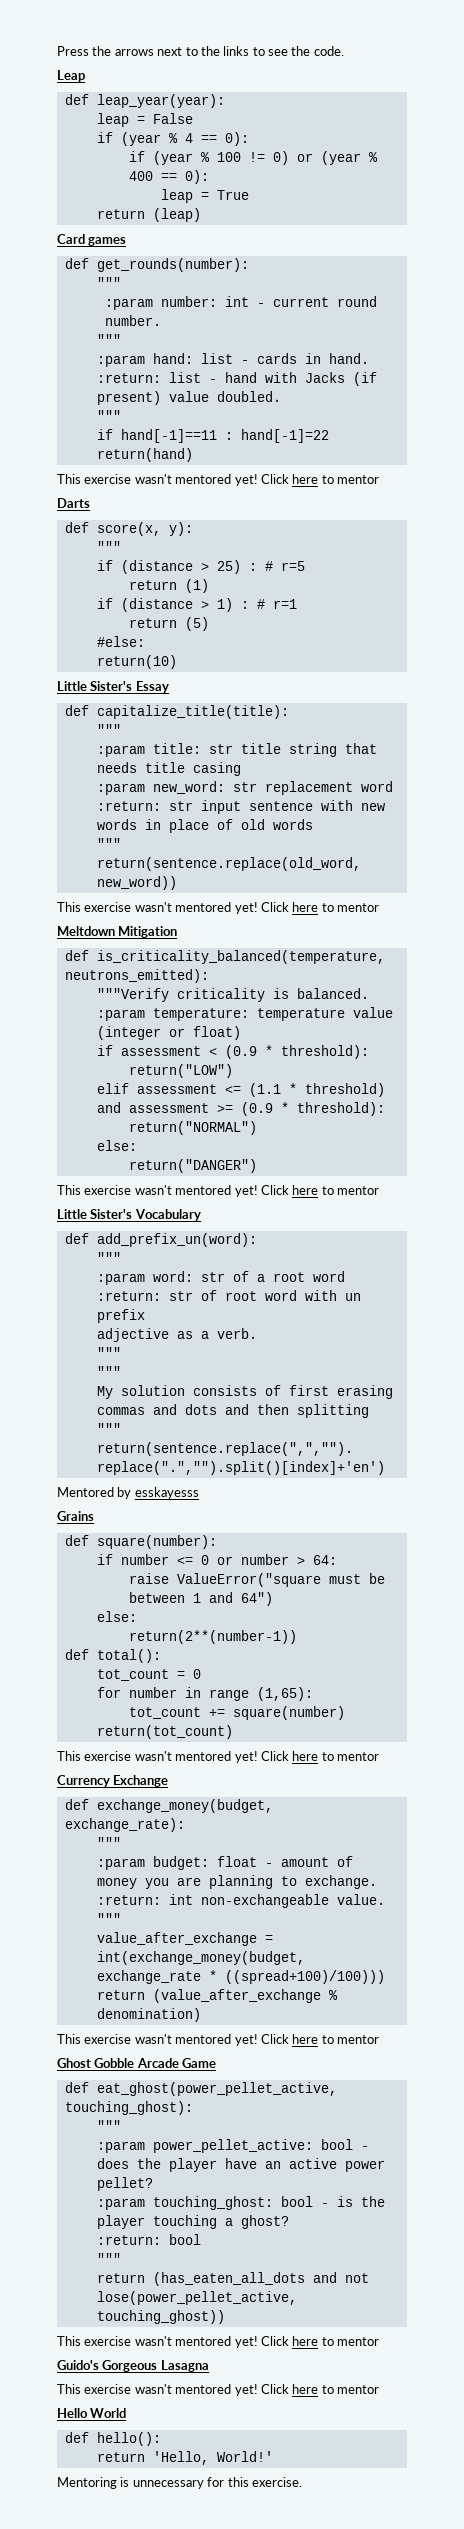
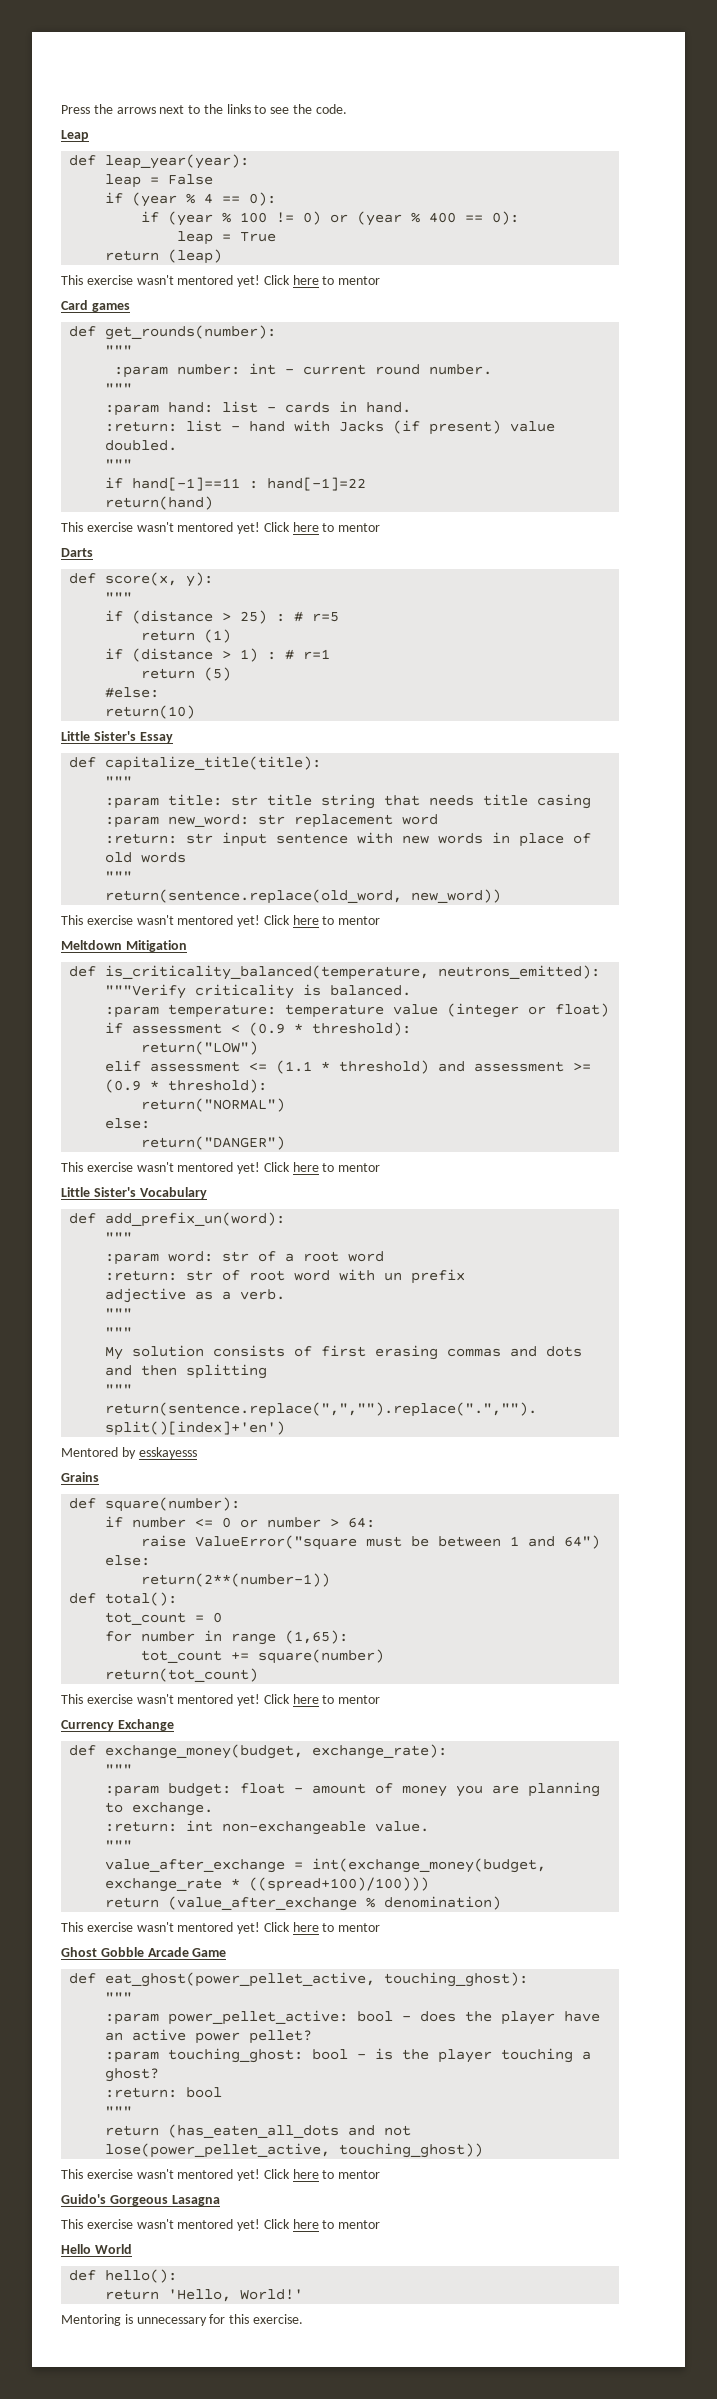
  return (leap)
+ This exercise wasn't mentored yet! Click here to mentor

